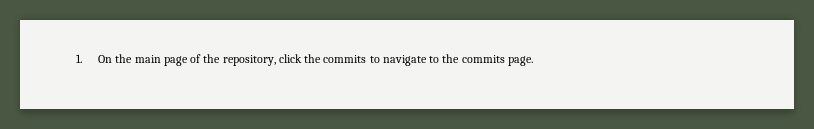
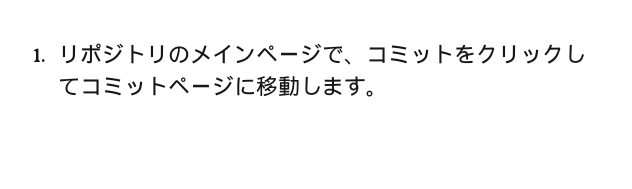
- 1. On the main page of the repository, click the commits to navigate to the commits page.
+ 1.リポジトリのメインページで、コミットをクリックしてコミットページに移動します。

